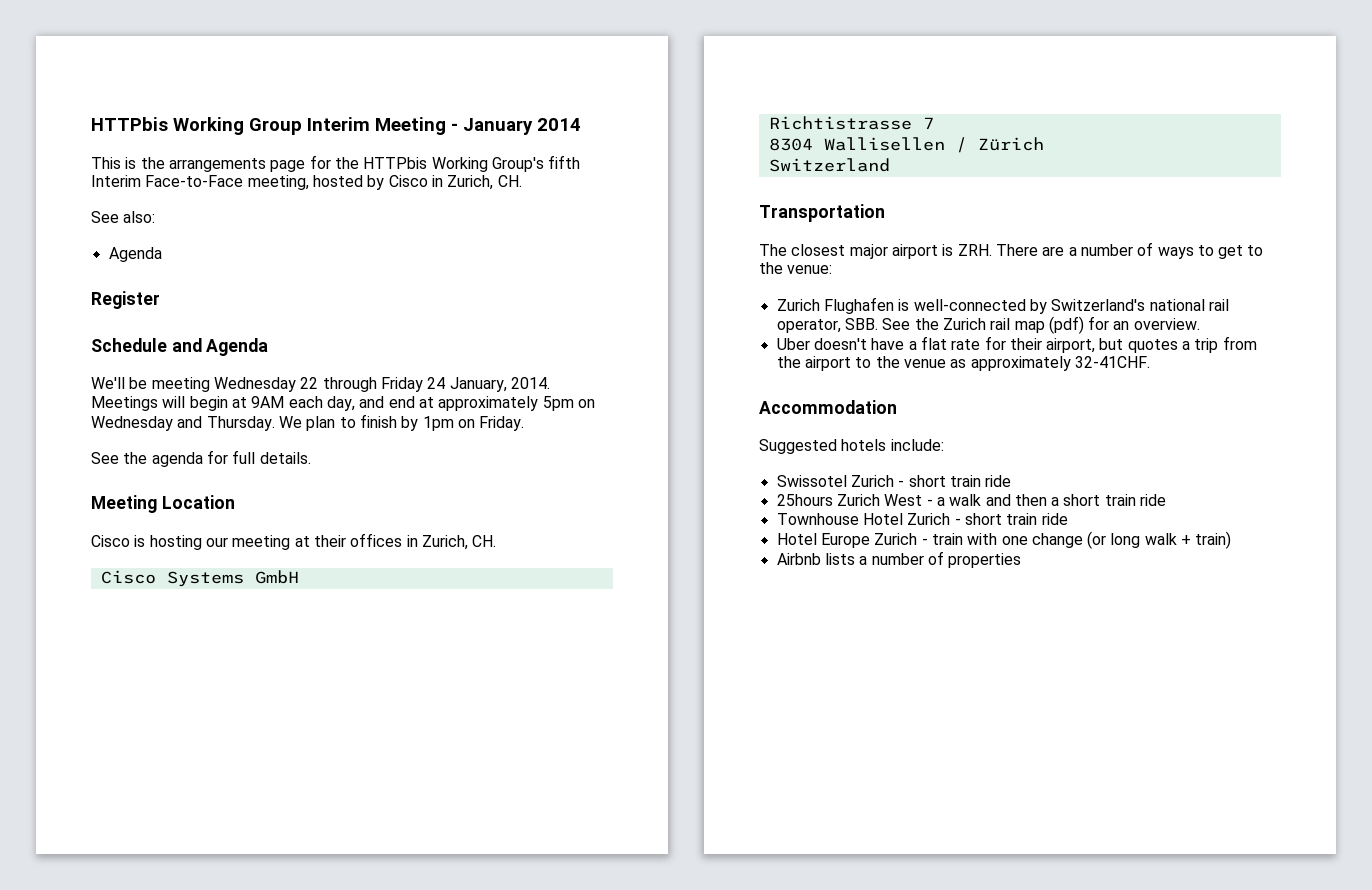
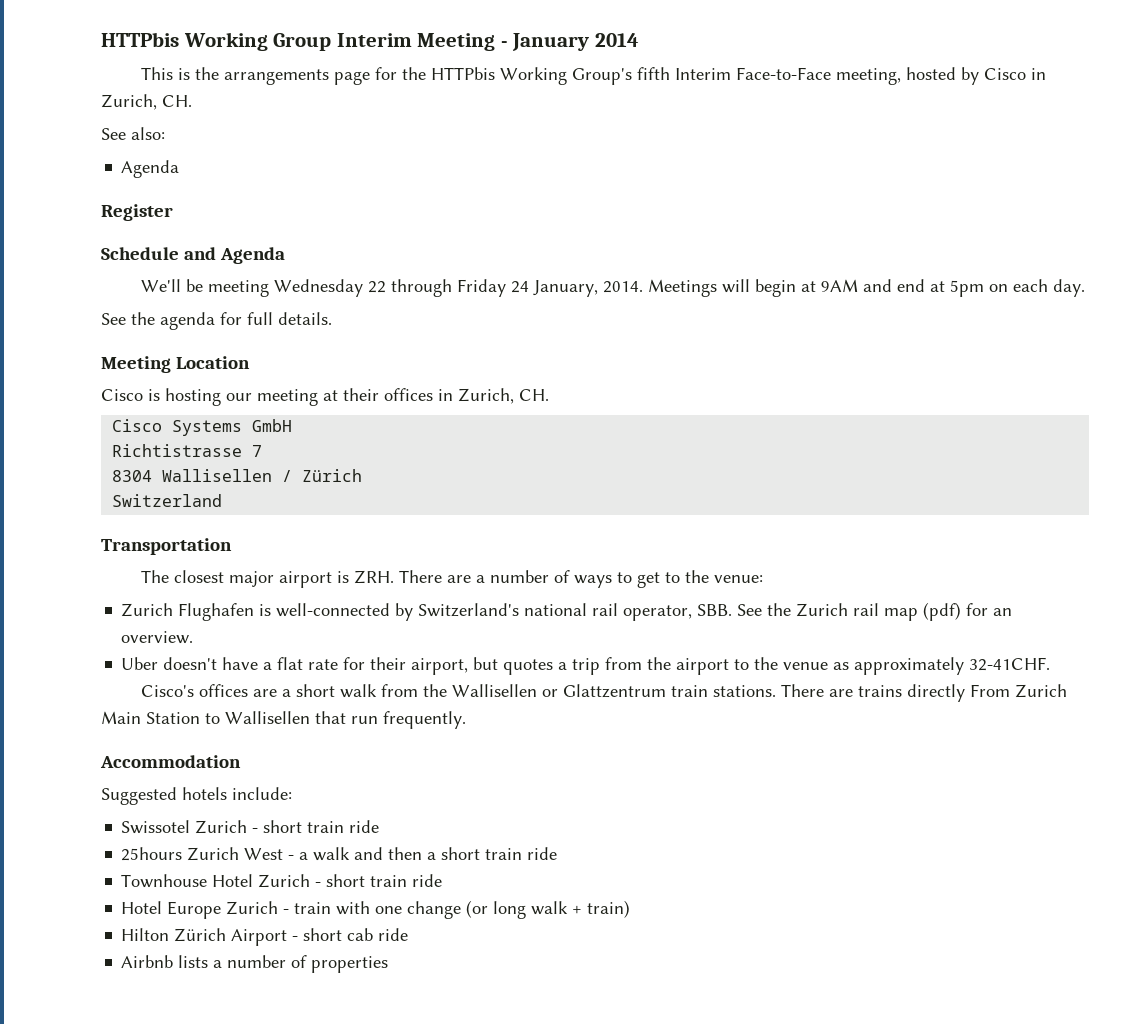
- Meetings will begin at 9AM each day, and end at approximately 5pm on Wednesday and Thursday. We plan to finish by 1pm on Friday.
+ Meetings will begin at 9AM and end at 5pm on each day.
+ Cisco's offices are a short walk from the Wallisellen or Glattzentrum train stations. There are trains directly From Zurich Main Station to Wallisellen that run frequently.
+ Hilton Zürich Airport - short cab ride

